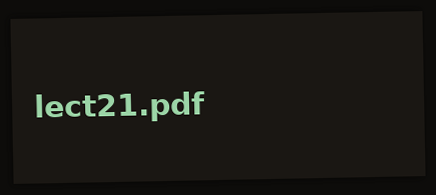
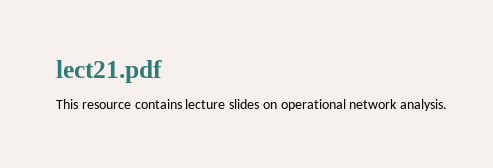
+ This resource contains lecture slides on operational network analysis.

